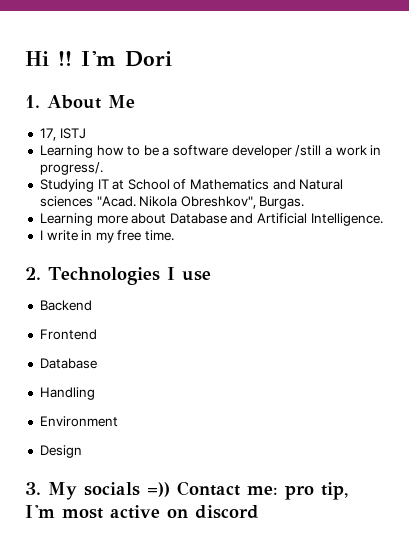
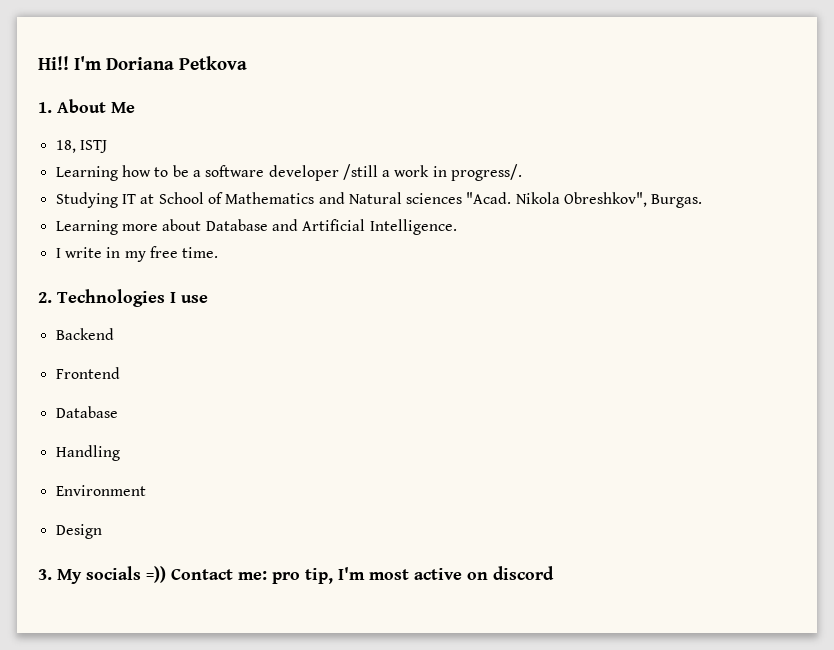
- Hi !! I'm Dori
+ Hi!! I'm Doriana Petkova
- 17, ISTJ
+ 18, ISTJ

